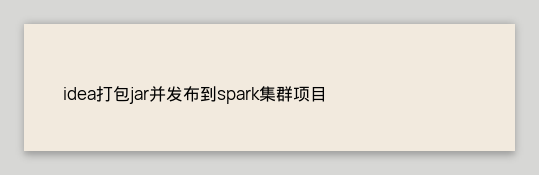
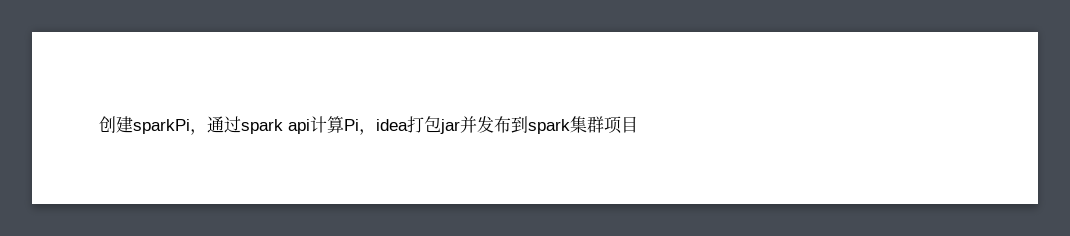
- idea打包jar并发布到spark集群项目
+ 创建sparkPi，通过spark api计算Pi，idea打包jar并发布到spark集群项目

